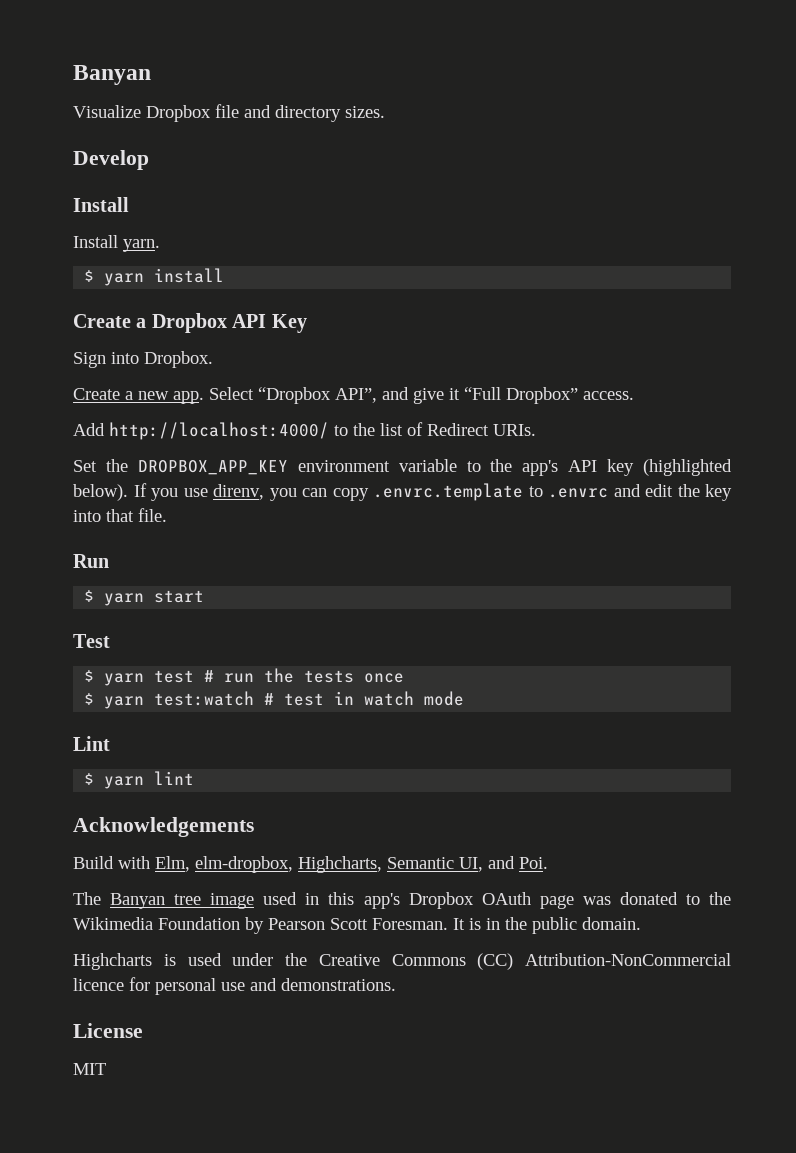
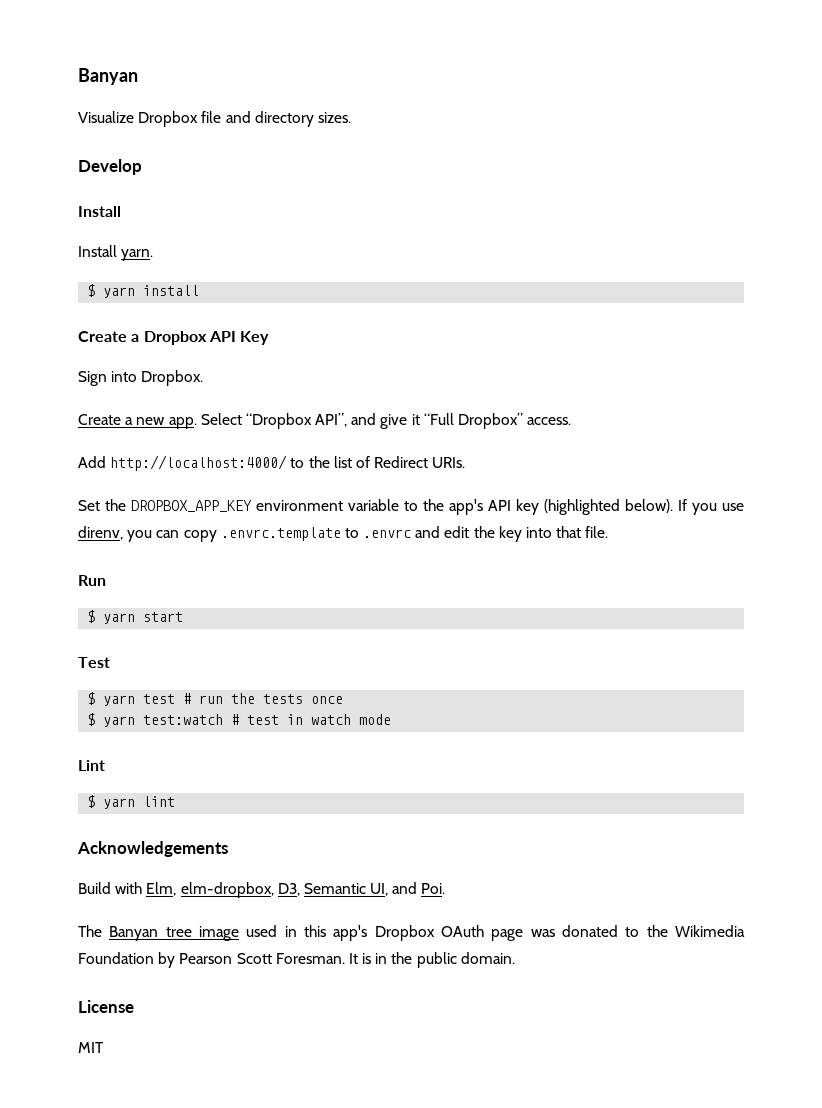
- Build with Elm, elm-dropbox, Highcharts, Semantic UI, and Poi.
+ Build with Elm, elm-dropbox, D3, Semantic UI, and Poi.
- Highcharts is used under the Creative Commons (CC) Attribution-NonCommercial licence for personal use and demonstrations.

